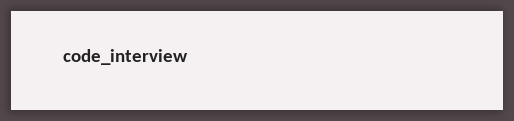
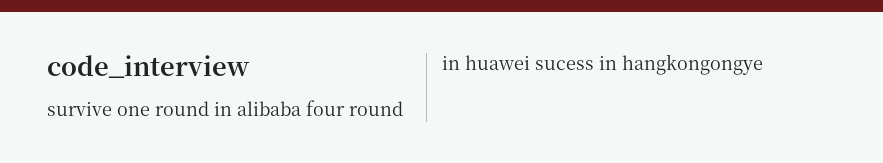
+ survive one round in alibaba four round in huawei sucess in hangkongongye

